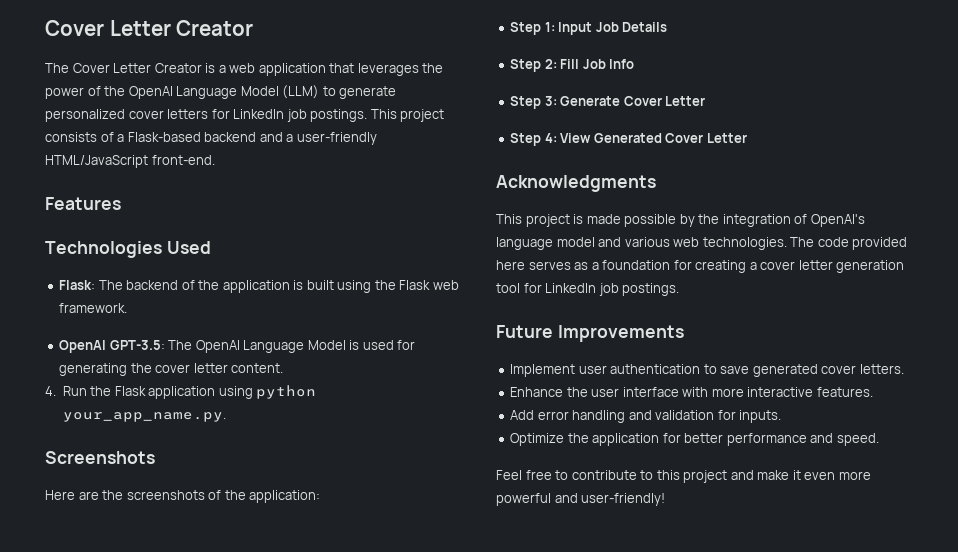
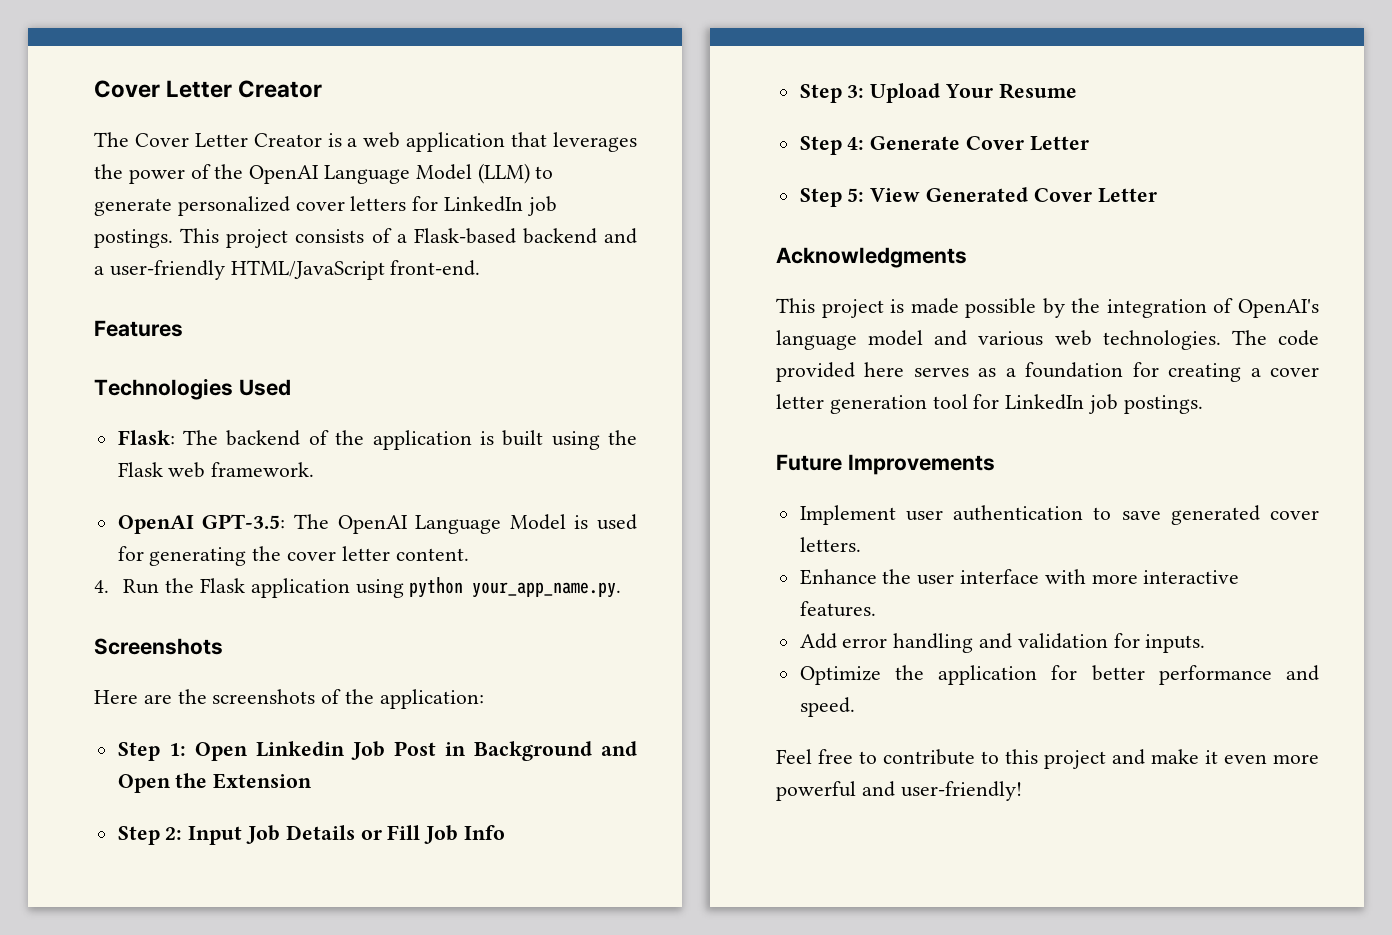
- Step 1: Input Job Details
- Step 2: Fill Job Info
+ Step 1: Open Linkedin Job Post in Background and Open the Extension
+ Step 2: Input Job Details or Fill Job Info
- Step 3: Generate Cover Letter
+ Step 3: Upload Your Resume
+ Step 4: Generate Cover Letter
- Step 4: View Generated Cover Letter
+ Step 5: View Generated Cover Letter

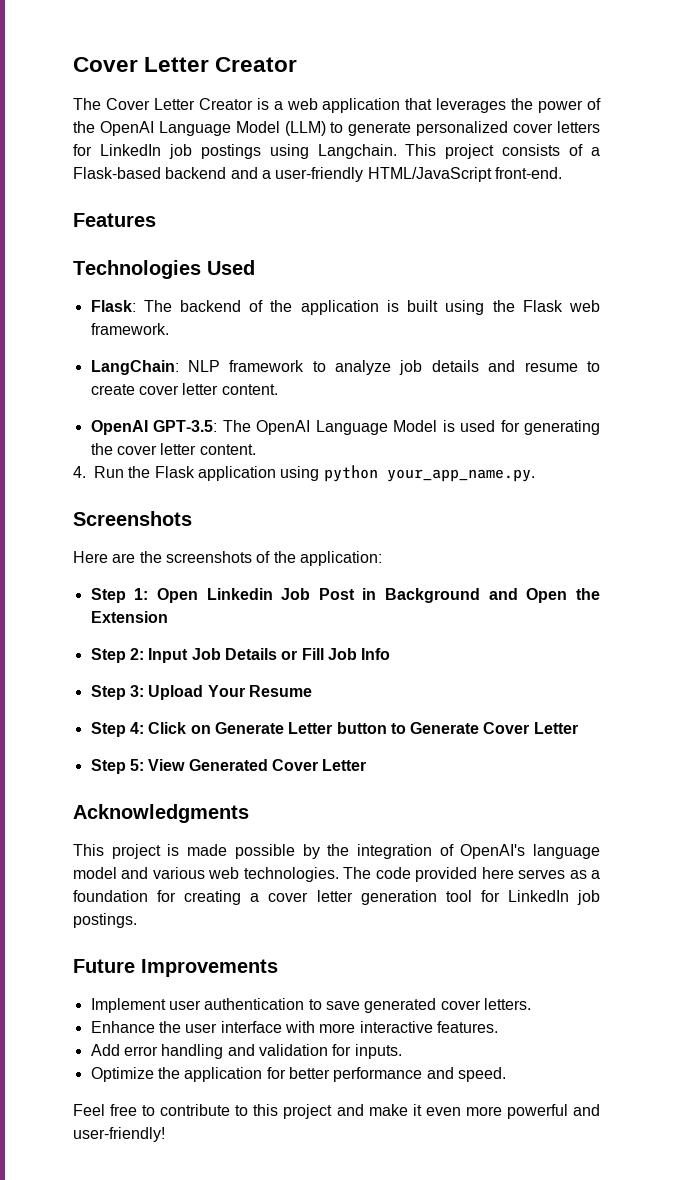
- The Cover Letter Creator is a web application that leverages the power of the OpenAI Language Model (LLM) to generate personalized cover letters for LinkedIn job postings.
+ The Cover Letter Creator is a web application that leverages the power of the OpenAI Language Model (LLM) to generate personalized cover letters for LinkedIn job postings using Langchain.
+ LangChain: NLP framework to analyze job details and resume to create cover letter content.
- Step 4: Generate Cover Letter
+ Step 4: Click on Generate Letter button to Generate Cover Letter

